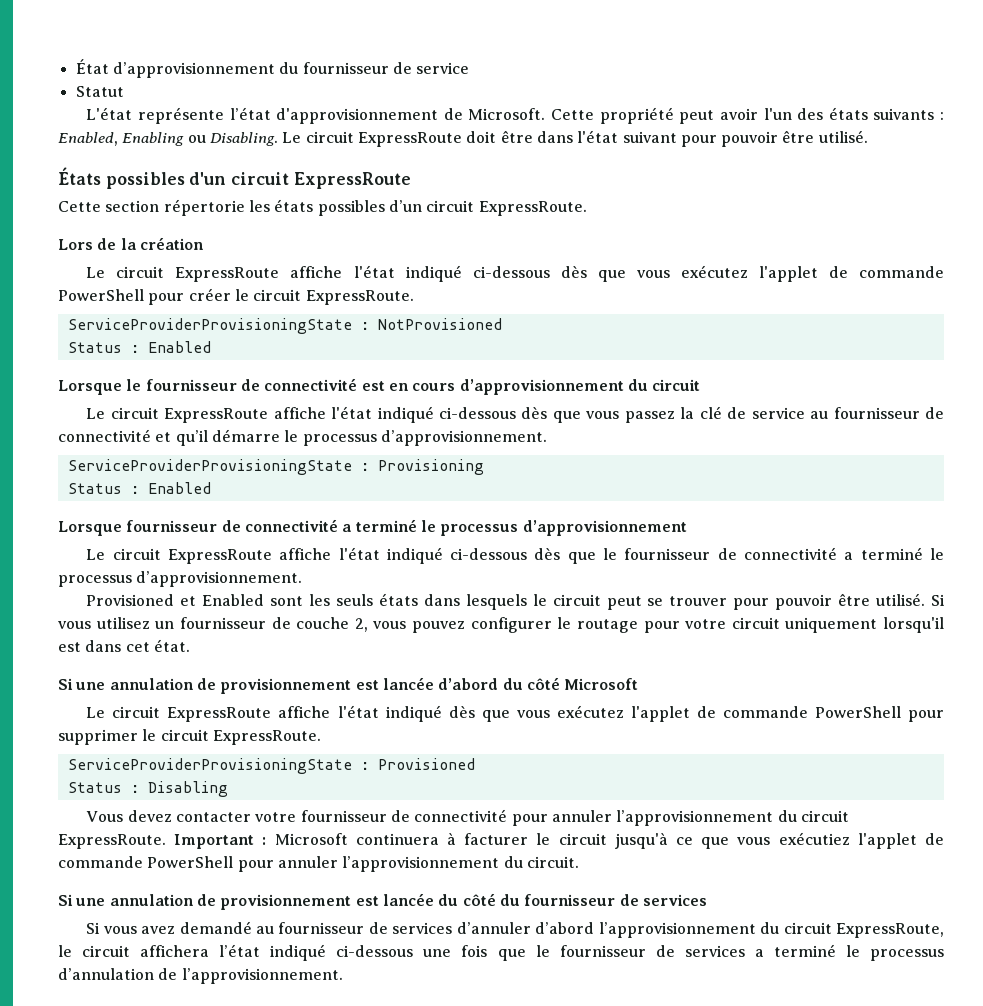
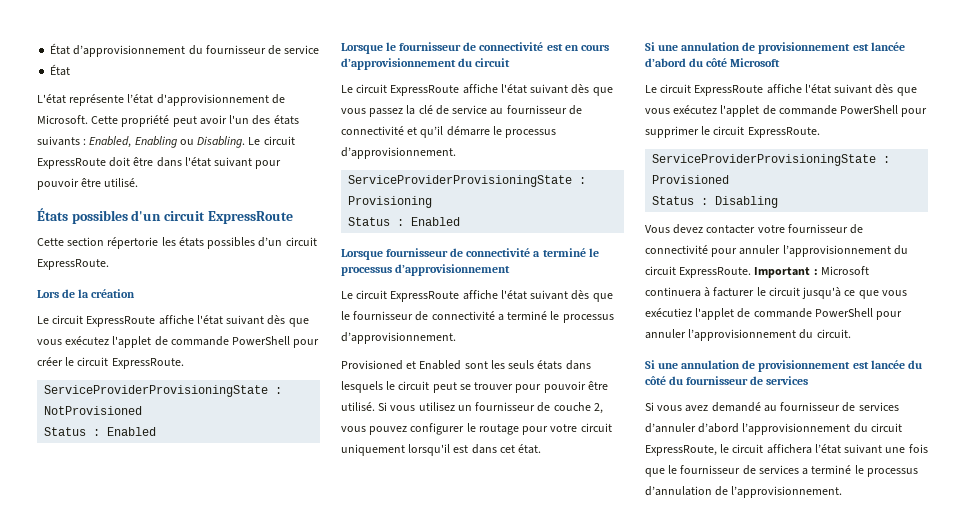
  État d’approvisionnement du fournisseur de service
- Statut
+ État
- Le circuit ExpressRoute affiche l'état indiqué ci-dessous dès que vous exécutez l'applet de commande PowerShell pour créer le circuit ExpressRoute.
+ Le circuit ExpressRoute affiche l'état suivant dès que vous exécutez l'applet de commande PowerShell pour créer le circuit ExpressRoute.
- Le circuit ExpressRoute affiche l'état indiqué ci-dessous dès que vous passez la clé de service au fournisseur de connectivité et qu’il démarre le processus d’approvisionnement.
+ Le circuit ExpressRoute affiche l'état suivant dès que vous passez la clé de service au fournisseur de connectivité et qu’il démarre le processus d’approvisionnement.
- Le circuit ExpressRoute affiche l'état indiqué ci-dessous dès que le fournisseur de connectivité a terminé le processus d’approvisionnement.
+ Le circuit ExpressRoute affiche l'état suivant dès que le fournisseur de connectivité a terminé le processus d’approvisionnement.
- Le circuit ExpressRoute affiche l'état indiqué dès que vous exécutez l'applet de commande PowerShell pour supprimer le circuit ExpressRoute.
+ Le circuit ExpressRoute affiche l'état suivant dès que vous exécutez l'applet de commande PowerShell pour supprimer le circuit ExpressRoute.
- Si vous avez demandé au fournisseur de services d’annuler d’abord l’approvisionnement du circuit ExpressRoute, le circuit affichera l’état indiqué ci-dessous une fois que le fournisseur de services a terminé le processus d’annulation de l’approvisionnement.
+ Si vous avez demandé au fournisseur de services d’annuler d’abord l’approvisionnement du circuit ExpressRoute, le circuit affichera l’état suivant une fois que le fournisseur de services a terminé le processus d’annulation de l’approvisionnement.

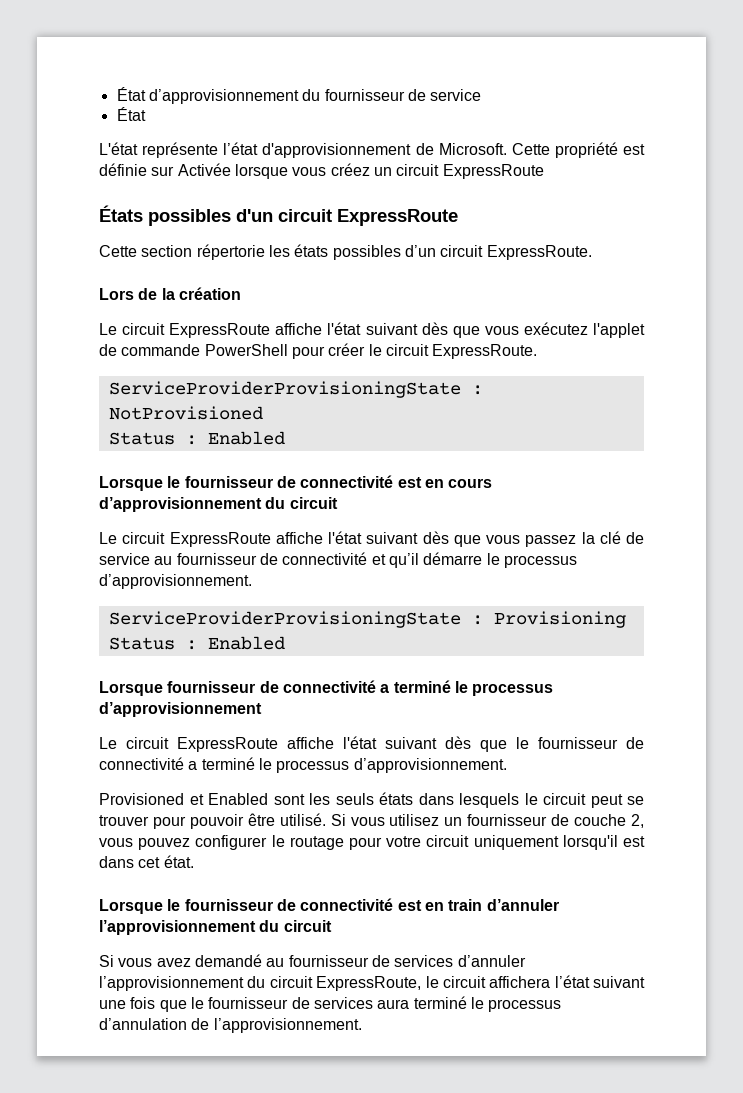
- Cette propriété peut avoir l'un des états suivants : Enabled, Enabling ou Disabling. Le circuit ExpressRoute doit être dans l'état suivant pour pouvoir être utilisé.
+ Cette propriété est définie sur Activée lorsque vous créez un circuit ExpressRoute
- Si une annulation de provisionnement est lancée d’abord du côté Microsoft
- Le circuit ExpressRoute affiche l'état suivant dès que vous exécutez l'applet de commande PowerShell pour supprimer le circuit ExpressRoute.
- ServiceProviderProvisioningState : Provisioned
- Status : Disabling
- Vous devez contacter votre fournisseur de connectivité pour annuler l’approvisionnement du circuit ExpressRoute. Important : Microsoft continuera à facturer le circuit jusqu'à ce que vous exécutiez l'applet de commande PowerShell pour annuler l’approvisionnement du circuit.
- Si une annulation de provisionnement est lancée du côté du fournisseur de services
+ Lorsque le fournisseur de connectivité est en train d’annuler l’approvisionnement du circuit
- Si vous avez demandé au fournisseur de services d’annuler d’abord l’approvisionnement du circuit ExpressRoute, le circuit affichera l’état suivant une fois que le fournisseur de services a terminé le processus d’annulation de l’approvisionnement.
+ Si vous avez demandé au fournisseur de services d’annuler l’approvisionnement du circuit ExpressRoute, le circuit affichera l’état suivant une fois que le fournisseur de services aura terminé le processus d’annulation de l’approvisionnement.

